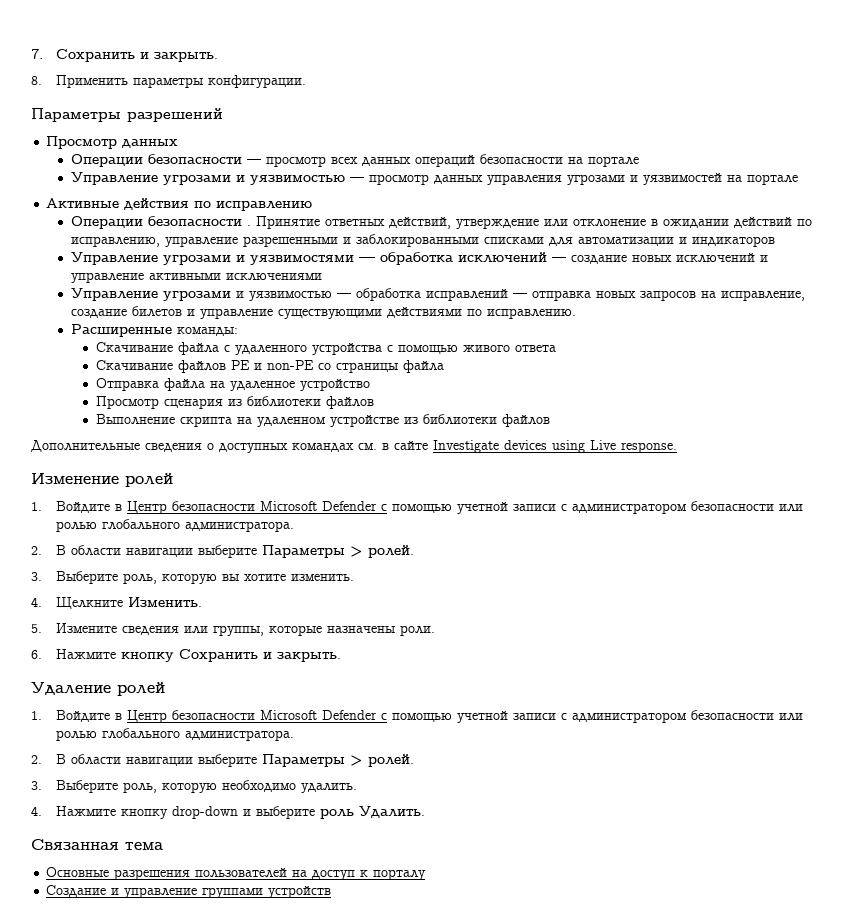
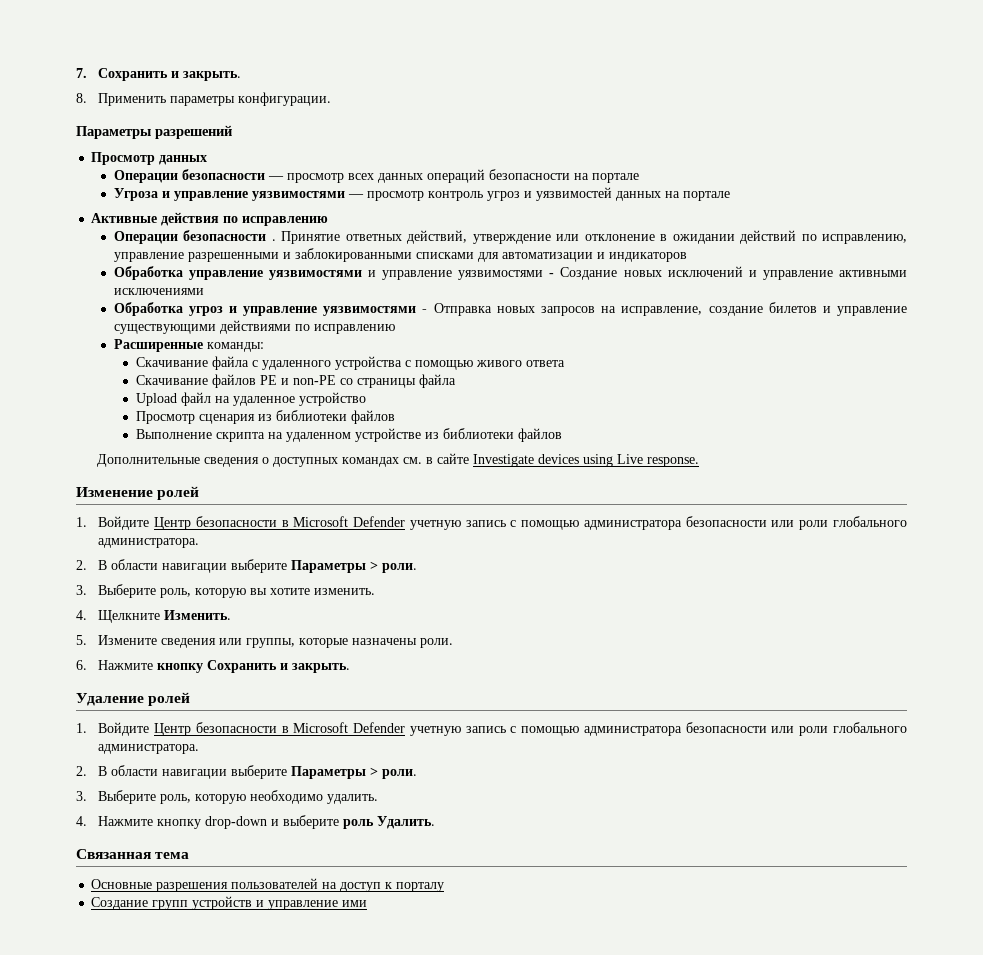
- Управление угрозами и уязвимостью — просмотр данных управления угрозами и уязвимостей на портале
+ Угроза и управление уязвимостями — просмотр контроль угроз и уязвимостей данных на портале
- Управление угрозами и уязвимостями — обработка исключений — создание новых исключений и управление активными исключениями
+ Обработка управление уязвимостями и управление уязвимостями - Создание новых исключений и управление активными исключениями
- Управление угрозами и уязвимостью — обработка исправлений — отправка новых запросов на исправление, создание билетов и управление существующими действиями по исправлению.
+ Обработка угроз и управление уязвимостями - Отправка новых запросов на исправление, создание билетов и управление существующими действиями по исправлению
- Отправка файла на удаленное устройство
+ Upload файл на удаленное устройство
  Изменение ролей
- 1. Войдите в Центр безопасности Microsoft Defender с помощью учетной записи с администратором безопасности или ролью глобального администратора.
- 2. В области навигации выберите Параметры > ролей.
+ 1. Войдите Центр безопасности в Microsoft Defender учетную запись с помощью администратора безопасности или роли глобального администратора.
+ 2. В области навигации выберите Параметры > роли.
  Удаление ролей
- 1. Войдите в Центр безопасности Microsoft Defender с помощью учетной записи с администратором безопасности или ролью глобального администратора.
- 2. В области навигации выберите Параметры > ролей.
+ 1. Войдите Центр безопасности в Microsoft Defender учетную запись с помощью администратора безопасности или роли глобального администратора.
+ 2. В области навигации выберите Параметры > роли.
- Создание и управление группами устройств
+ Создание групп устройств и управление ими

